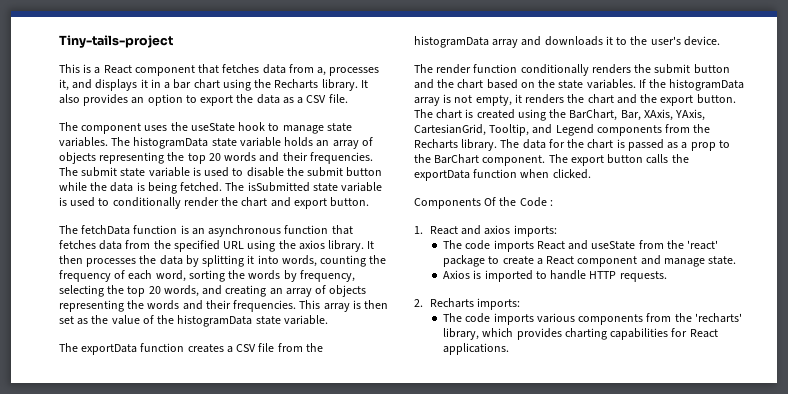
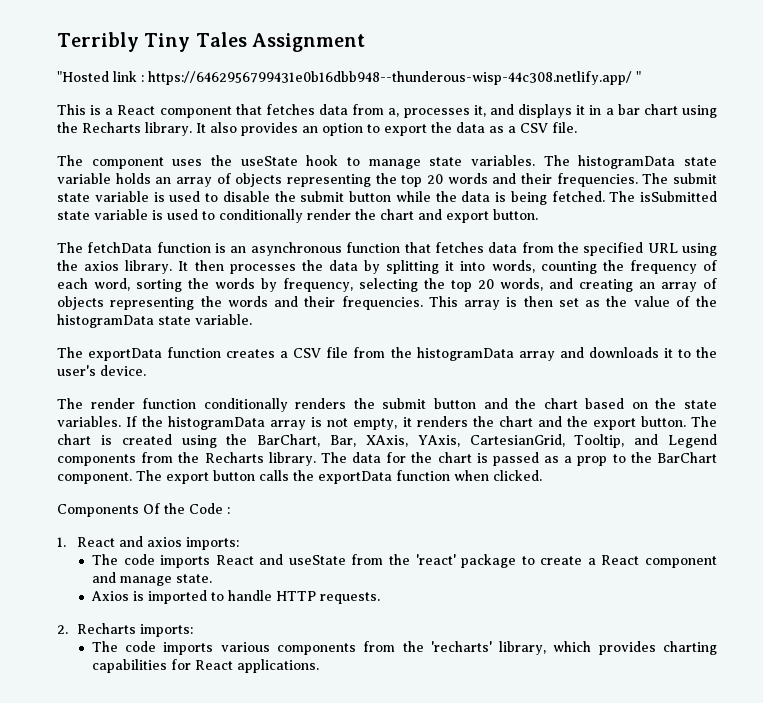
- Tiny-tails-project
+ Terribly Tiny Tales Assignment
+ "Hosted link : https://6462956799431e0b16dbb948--thunderous-wisp-44c308.netlify.app/ "

